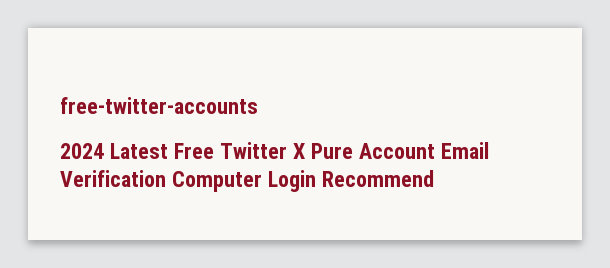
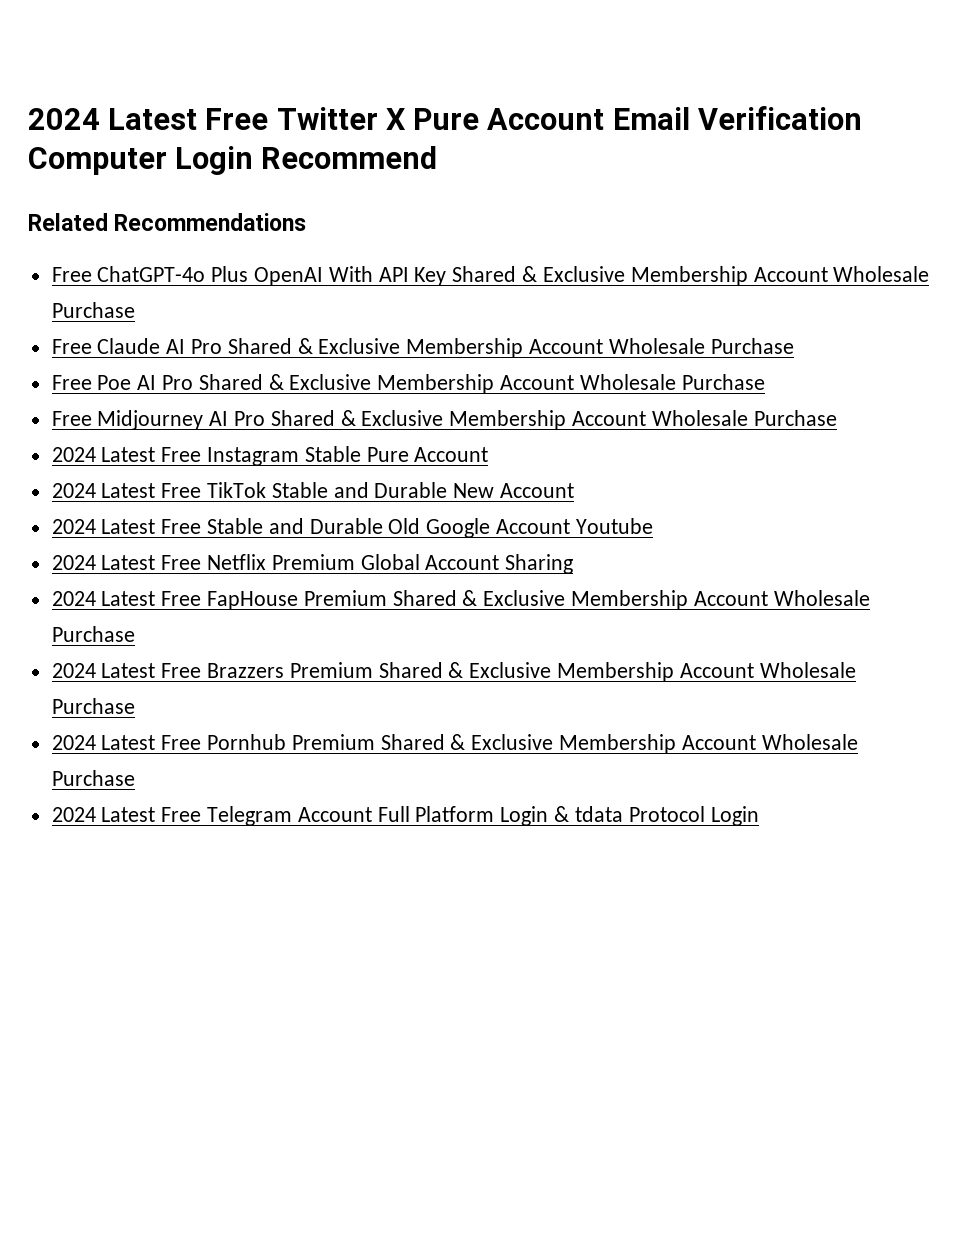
- free-twitter-accounts
+ Related Recommendations
+ Free ChatGPT-4o Plus OpenAI With API Key Shared & Exclusive Membership Account Wholesale Purchase
+ Free Claude AI Pro Shared & Exclusive Membership Account Wholesale Purchase
+ Free Poe AI Pro Shared & Exclusive Membership Account Wholesale Purchase
+ Free Midjourney AI Pro Shared & Exclusive Membership Account Wholesale Purchase
+ 2024 Latest Free Instagram Stable Pure Account
+ 2024 Latest Free TikTok Stable and Durable New Account
+ 2024 Latest Free Stable and Durable Old Google Account Youtube
+ 2024 Latest Free Netflix Premium Global Account Sharing
+ 2024 Latest Free FapHouse Premium Shared & Exclusive Membership Account Wholesale Purchase
+ 2024 Latest Free Brazzers Premium Shared & Exclusive Membership Account Wholesale Purchase
+ 2024 Latest Free Pornhub Premium Shared & Exclusive Membership Account Wholesale Purchase
+ 2024 Latest Free Telegram Account Full Platform Login & tdata Protocol Login

